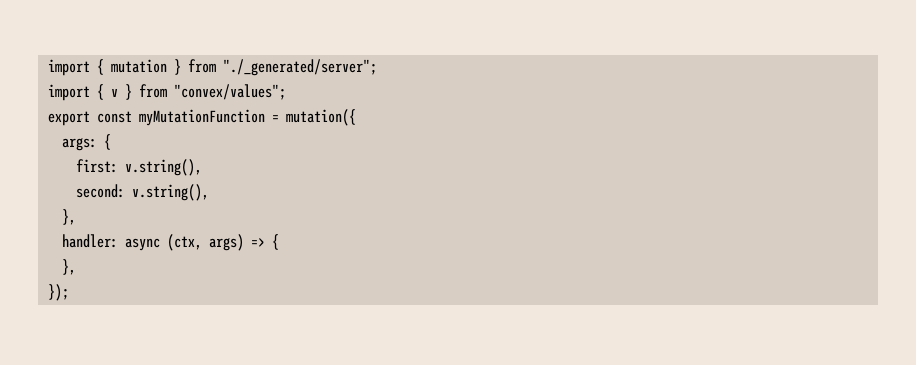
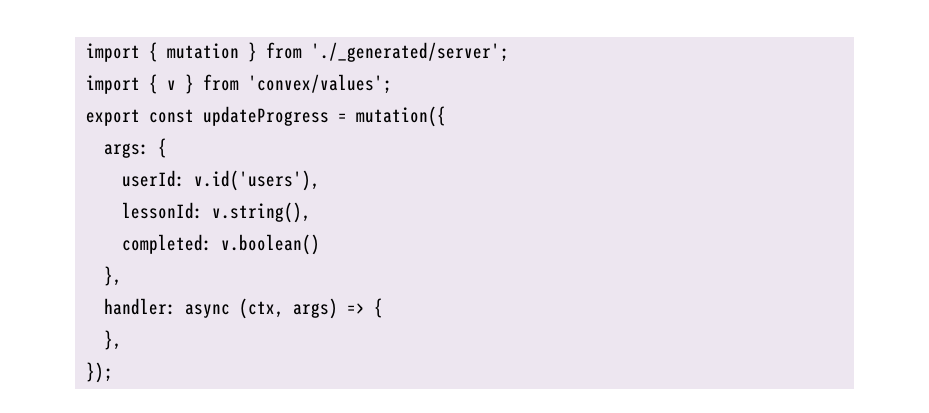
- import { mutation } from "./_generated/server";
+ import { mutation } from './_generated/server';
- import { v } from "convex/values";
+ import { v } from 'convex/values';
- export const myMutationFunction = mutation({
+ export const updateProgress = mutation({
- first: v.string(),
- second: v.string(),
+ userId: v.id('users'),
+ lessonId: v.string(),
+ completed: v.boolean()

